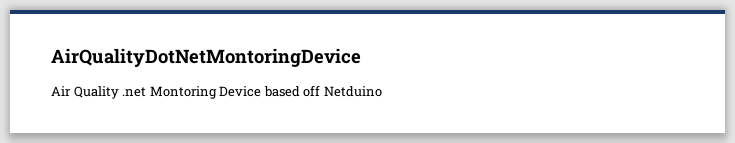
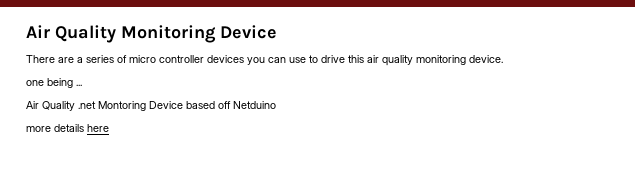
- AirQualityDotNetMontoringDevice
+ Air Quality Monitoring Device
+ There are a series of micro controller devices you can use to drive this air quality monitoring device.
+ one being ...
+ more details here

